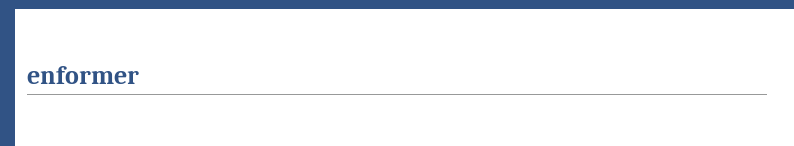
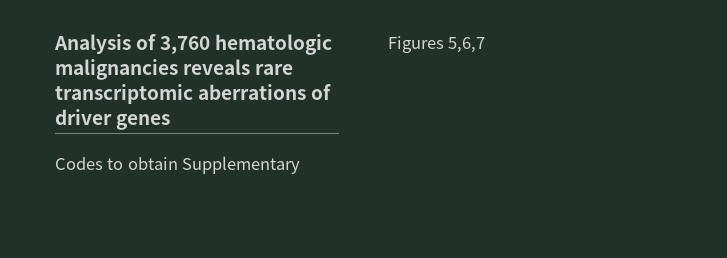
- enformer
+ Analysis of 3,760 hematologic malignancies reveals rare transcriptomic aberrations of driver genes
+ Codes to obtain Supplementary Figures 5,6,7

